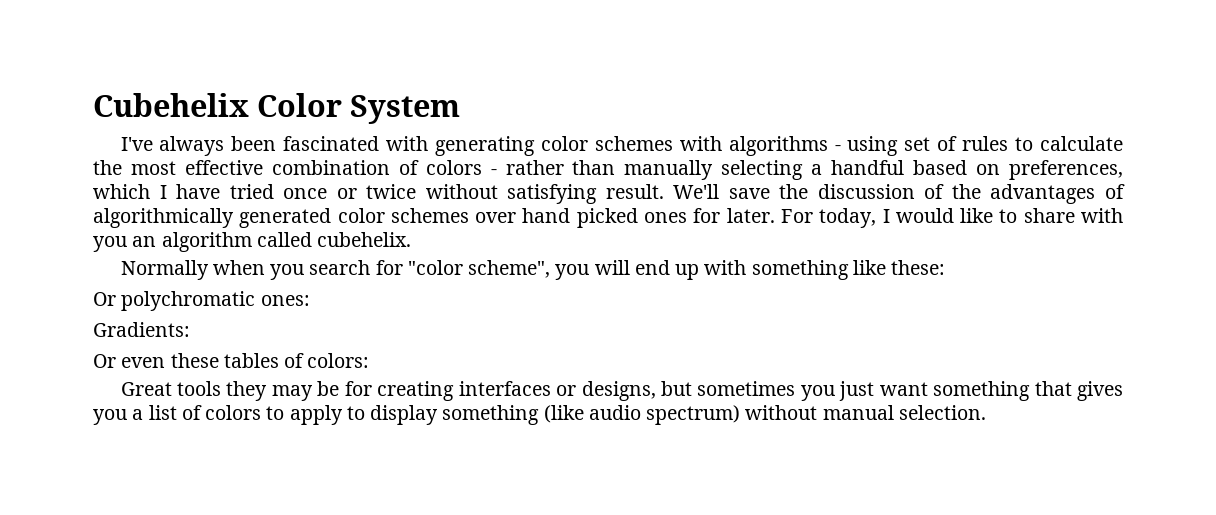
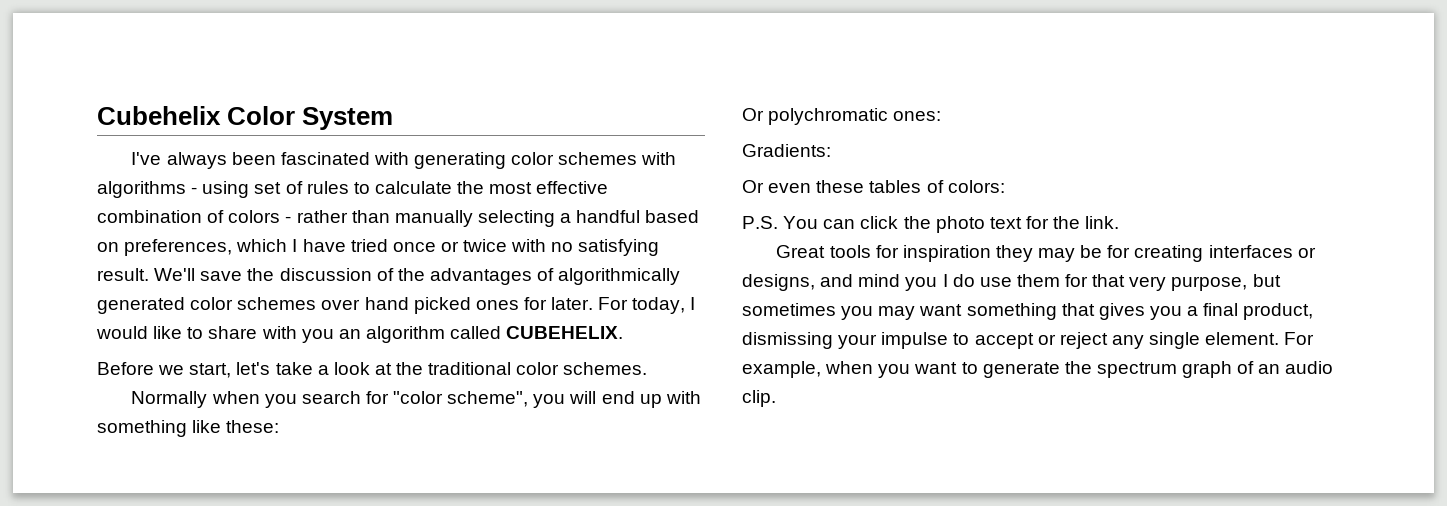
- I've always been fascinated with generating color schemes with algorithms - using set of rules to calculate the most effective combination of colors - rather than manually selecting a handful based on preferences, which I have tried once or twice without satisfying result.
+ I've always been fascinated with generating color schemes with algorithms - using set of rules to calculate the most effective combination of colors - rather than manually selecting a handful based on preferences, which I have tried once or twice with no satisfying result.
- For today, I would like to share with you an algorithm called cubehelix.
+ For today, I would like to share with you an algorithm called CUBEHELIX.
+ Before we start, let's take a look at the traditional color schemes.
+ P.S. You can click the photo text for the link.
- Great tools they may be for creating interfaces or designs, but sometimes you just want something that gives you a list of colors to apply to display something (like audio spectrum) without manual selection.
+ Great tools for inspiration they may be for creating interfaces or designs, and mind you I do use them for that very purpose, but sometimes you may want something that gives you a final product, dismissing your impulse to accept or reject any single element. For example, when you want to generate the spectrum graph of an audio clip.

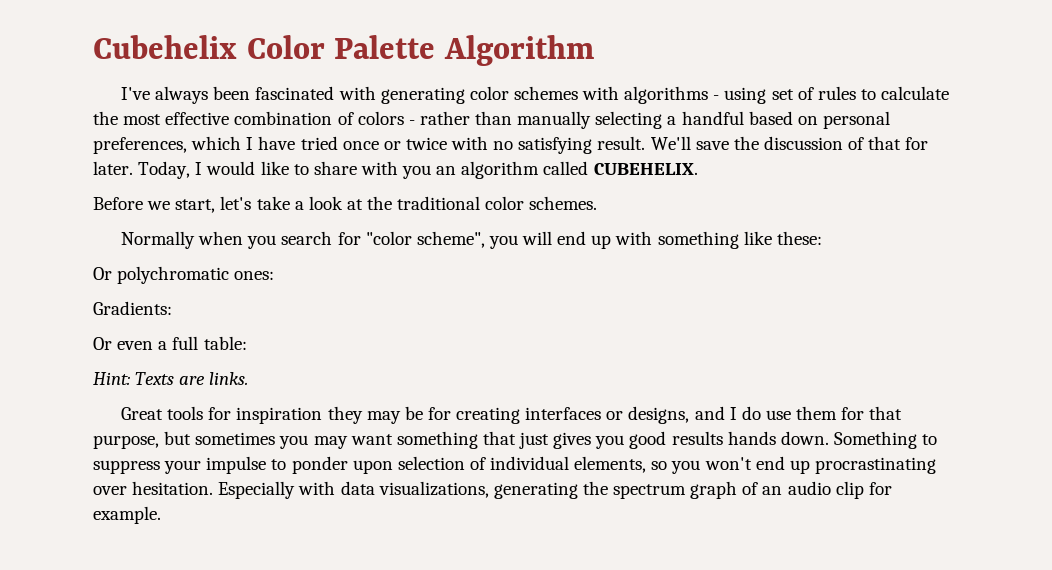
- Cubehelix Color System
+ Cubehelix Color Palette Algorithm
- I've always been fascinated with generating color schemes with algorithms - using set of rules to calculate the most effective combination of colors - rather than manually selecting a handful based on preferences, which I have tried once or twice with no satisfying result.
+ I've always been fascinated with generating color schemes with algorithms - using set of rules to calculate the most effective combination of colors - rather than manually selecting a handful based on personal preferences, which I have tried once or twice with no satisfying result.
- We'll save the discussion of the advantages of algorithmically generated color schemes over hand picked ones for later. For today, I would like to share with you an algorithm called CUBEHELIX.
+ We'll save the discussion of that for later. Today, I would like to share with you an algorithm called CUBEHELIX.
- Or even these tables of colors:
- P.S. You can click the photo text for the link.
+ Or even a full table:
+ Hint: Texts are links.
- Great tools for inspiration they may be for creating interfaces or designs, and mind you I do use them for that very purpose, but sometimes you may want something that gives you a final product, dismissing your impulse to accept or reject any single element. For example, when you want to generate the spectrum graph of an audio clip.
+ Great tools for inspiration they may be for creating interfaces or designs, and I do use them for that purpose, but sometimes you may want something that just gives you good results hands down. Something to suppress your impulse to ponder upon selection of individual elements, so you won't end up procrastinating over hesitation. Especially with data visualizations, generating the spectrum graph of an audio clip for example.

